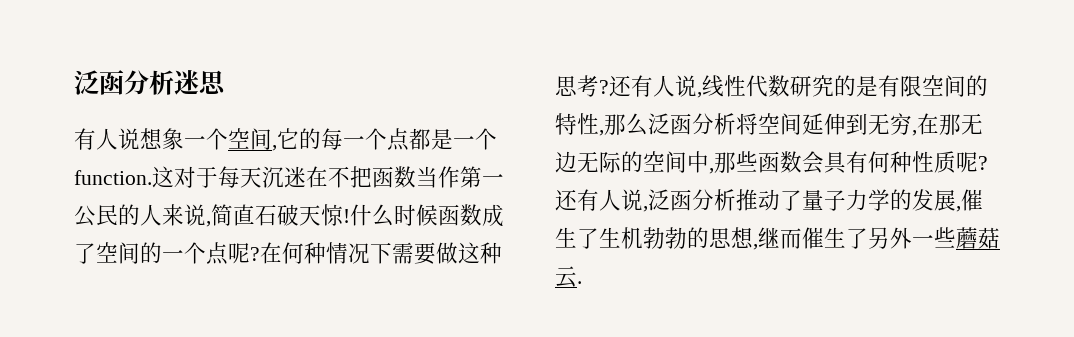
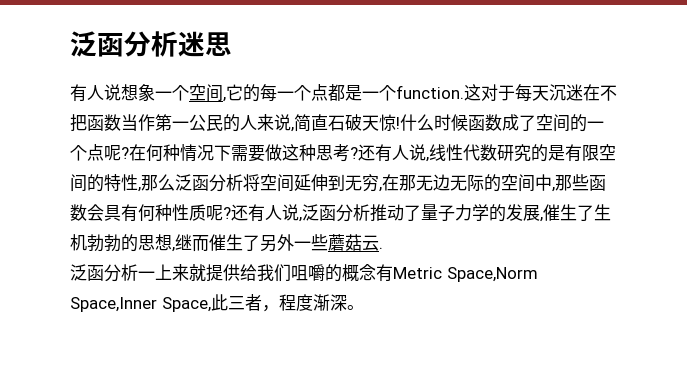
+ 泛函分析一上来就提供给我们咀嚼的概念有Metric Space,Norm Space,Inner Space,此三者，程度渐深。

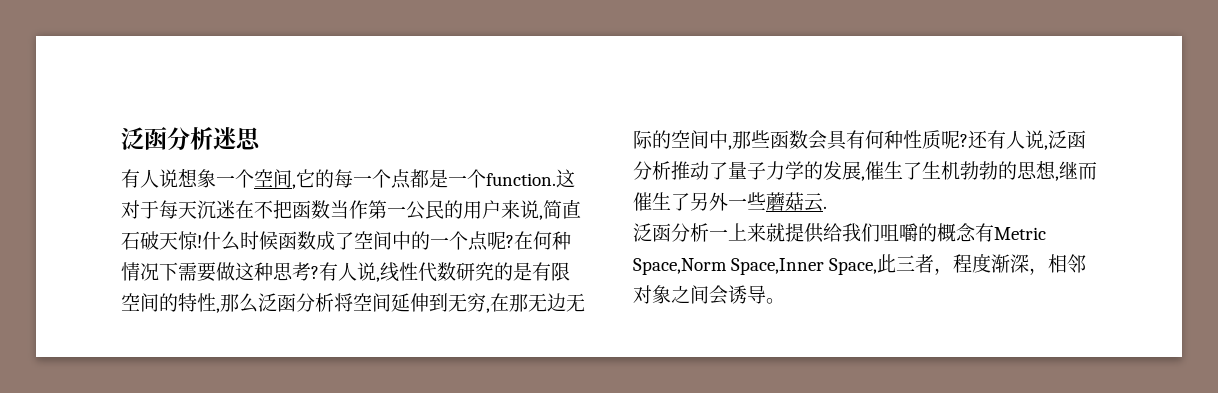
- 这对于每天沉迷在不把函数当作第一公民的人来说,简直石破天惊!
+ 这对于每天沉迷在不把函数当作第一公民的用户来说,简直石破天惊!
- 什么时候函数成了空间的一个点呢?
+ 什么时候函数成了空间中的一个点呢?
- 还有人说,线性代数研究的是有限空间的特性,那么泛函分析将空间延伸到无穷,在那无边无际的空间中,那些函数会具有何种性质呢?
+ 有人说,线性代数研究的是有限空间的特性,那么泛函分析将空间延伸到无穷,在那无边无际的空间中,那些函数会具有何种性质呢?
- 泛函分析一上来就提供给我们咀嚼的概念有Metric Space,Norm Space,Inner Space,此三者，程度渐深。
+ 泛函分析一上来就提供给我们咀嚼的概念有Metric Space,Norm Space,Inner Space,此三者，程度渐深，相邻对象之间会诱导。

